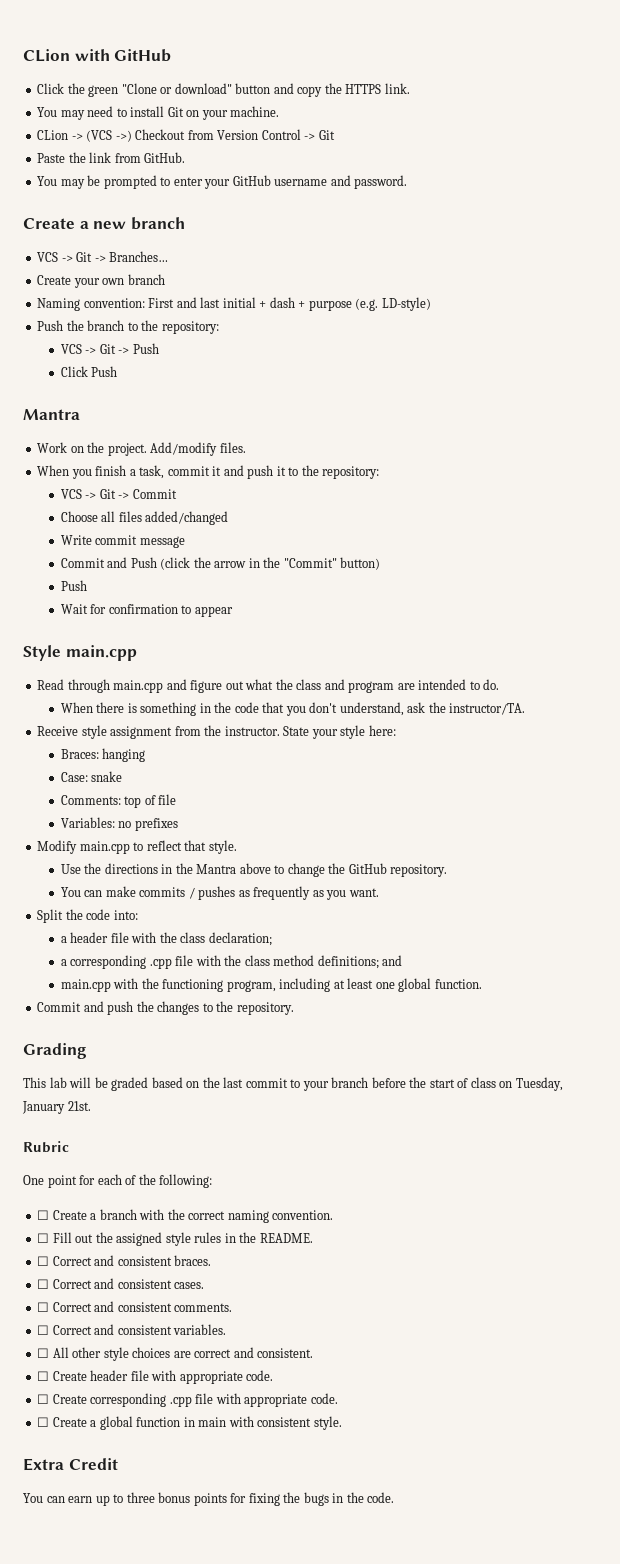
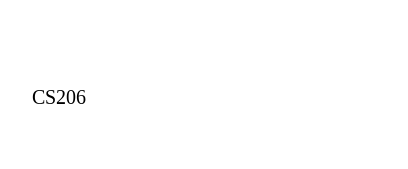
- CLion with GitHub
- Click the green "Clone or download" button and copy the HTTPS link.
- You may need to install Git on your machine.
- CLion -> (VCS ->) Checkout from Version Control -> Git
- Paste the link from GitHub.
- You may be prompted to enter your GitHub username and password.
- Create a new branch
- VCS -> Git -> Branches…
- Create your own branch
- Naming convention: First and last initial + dash + purpose (e.g. LD-style)
- Push the branch to the repository:
- VCS -> Git -> Push
- Click Push
- Mantra
- Work on the project. Add/modify files.
- When you finish a task, commit it and push it to the repository:
- VCS -> Git -> Commit
- Choose all files added/changed
- Write commit message
- Commit and Push (click the arrow in the "Commit" button)
- Push
- Wait for confirmation to appear
- Style main.cpp
- Read through main.cpp and figure out what the class and program are intended to do.
- When there is something in the code that you don't understand, ask the instructor/TA.
- Receive style assignment from the instructor. State your style here:
- Braces: hanging
- Case: snake
- Comments: top of file
- Variables: no prefixes
- Modify main.cpp to reflect that style.
- Use the directions in the Mantra above to change the GitHub repository.
- You can make commits / pushes as frequently as you want.
- Split the code into:
- a header file with the class declaration;
- a corresponding .cpp file with the class method definitions; and
- main.cpp with the functioning program, including at least one global function.
- Commit and push the changes to the repository.
- Grading
- This lab will be graded based on the last commit to your branch before the start of class on Tuesday, January 21st.
- Rubric
- One point for each of the following:
- ☐ Create a branch with the correct naming convention.
- ☐ Fill out the assigned style rules in the README.
- ☐ Correct and consistent braces.
- ☐ Correct and consistent cases.
- ☐ Correct and consistent comments.
- ☐ Correct and consistent variables.
- ☐ All other style choices are correct and consistent.
- ☐ Create header file with appropriate code.
- ☐ Create corresponding .cpp file with appropriate code.
- ☐ Create a global function in main with consistent style.
- Extra Credit
- You can earn up to three bonus points for fixing the bugs in the code.
+ CS206

